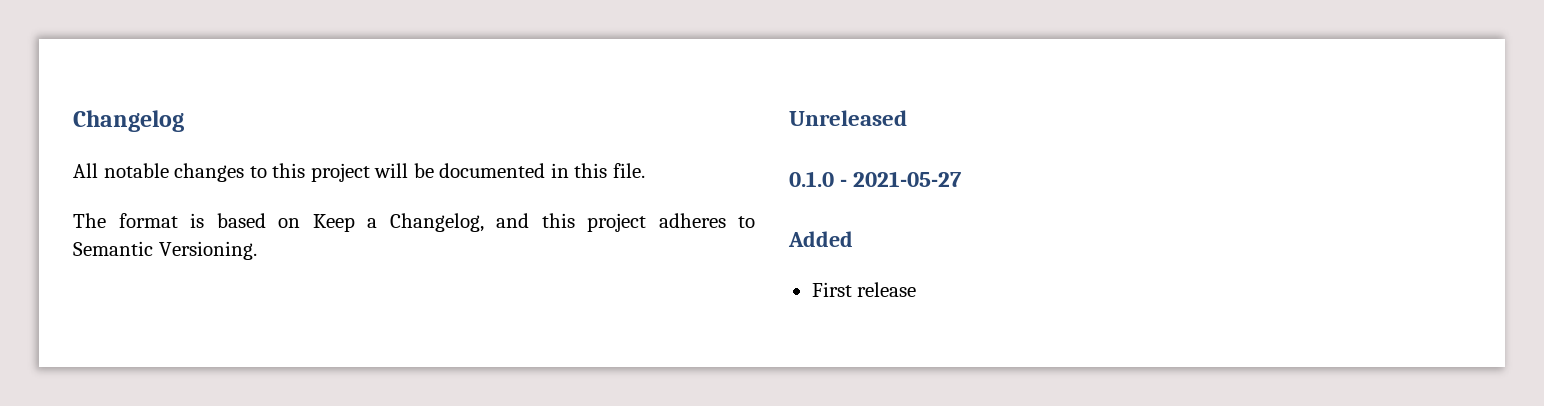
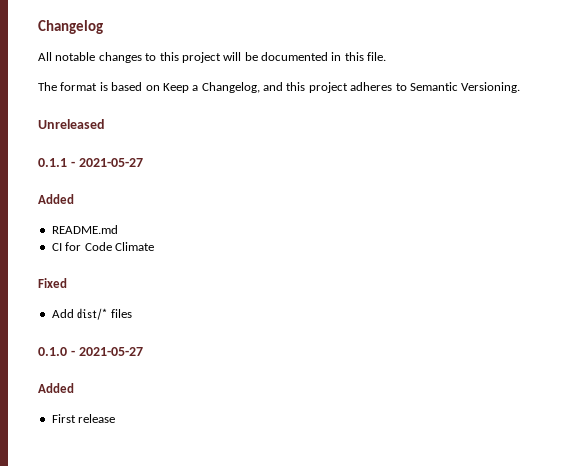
+ 0.1.1 - 2021-05-27
+ Added
+ README.md
+ CI for Code Climate
+ Fixed
+ Add dist/* files

